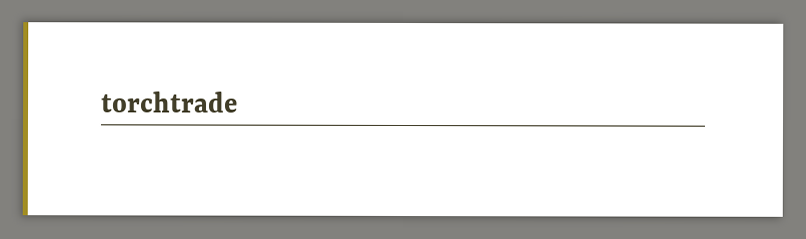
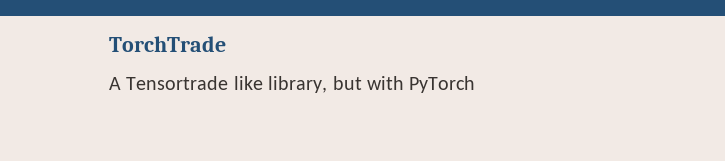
- torchtrade
+ TorchTrade
+ A Tensortrade like library, but with PyTorch

